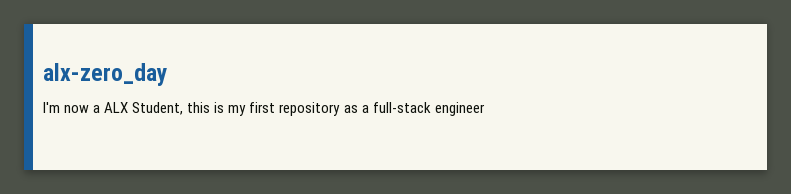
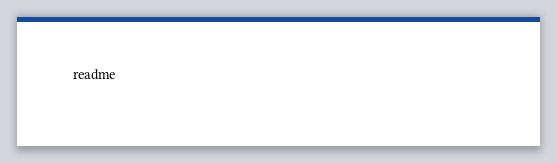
- alx-zero_day
- I'm now a ALX Student, this is my first repository as a full-stack engineer
+ readme

